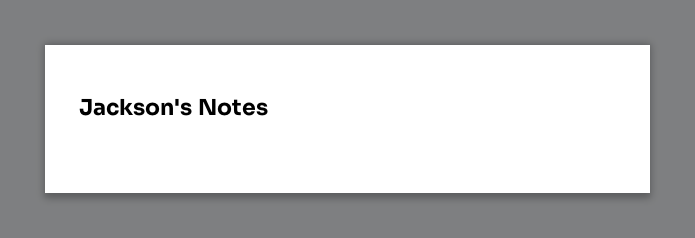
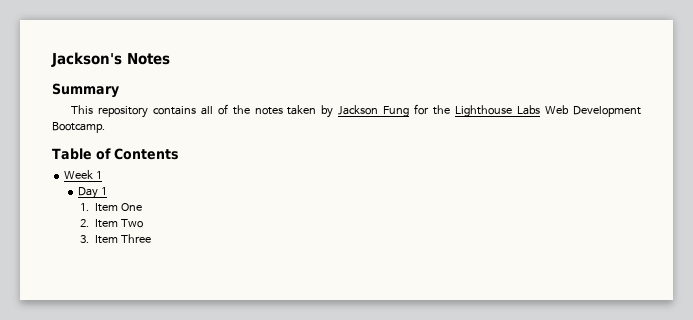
+ Summary
+ This repository contains all of the notes taken by Jackson Fung for the Lighthouse Labs Web Development Bootcamp.
+ Table of Contents
+ Week 1
+ Day 1
+ 1. Item One
+ 2. Item Two
+ 3. Item Three

